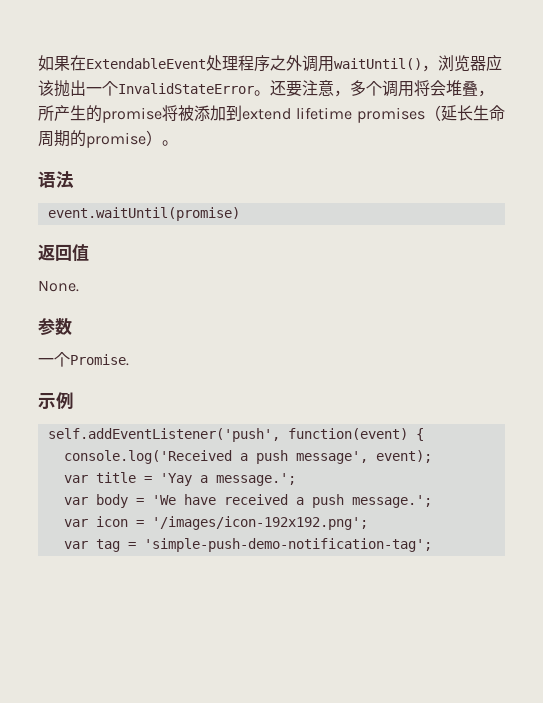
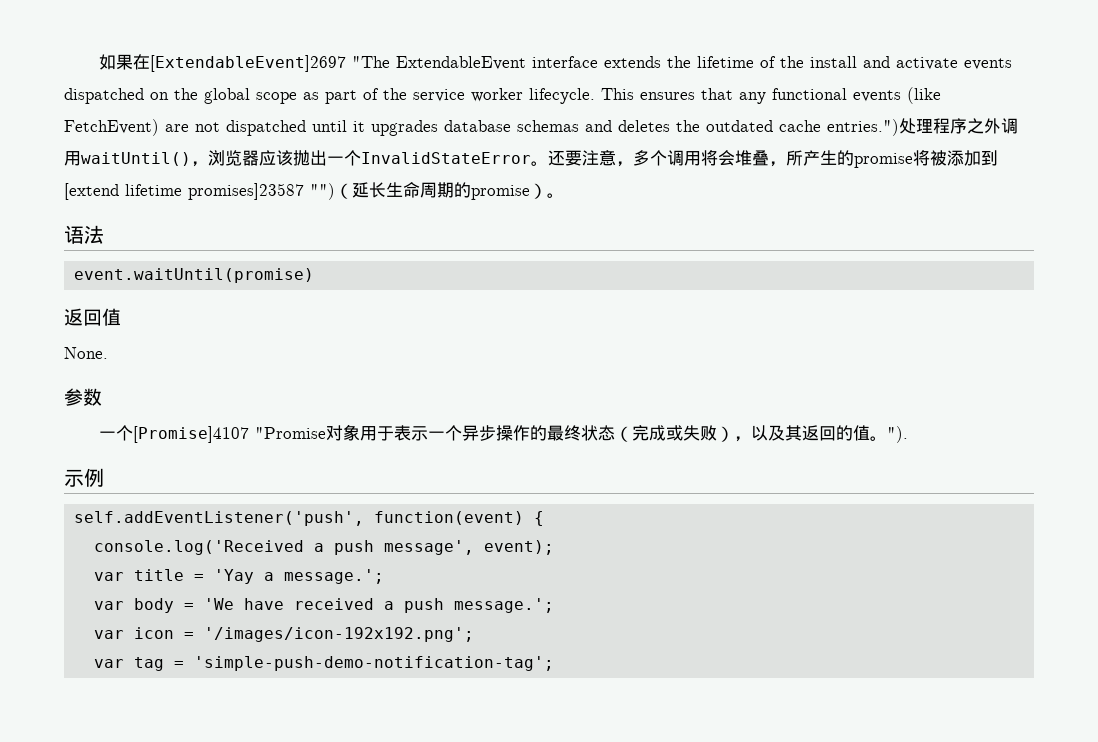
- 如果在ExtendableEvent处理程序之外调用waitUntil()，浏览器应该抛出一个InvalidStateError。
+ 如果在[ExtendableEvent]2697 "The ExtendableEvent interface extends the lifetime of the install and activate events dispatched on the global scope as part of the service worker lifecycle. This ensures that any functional events (like FetchEvent) are not dispatched until it upgrades database schemas and deletes the outdated cache entries.")处理程序之外调用waitUntil()，浏览器应该抛出一个InvalidStateError。
- 还要注意，多个调用将会堆叠，所产生的promise将被添加到extend lifetime promises（延长生命周期的promise）。
+ 还要注意，多个调用将会堆叠，所产生的promise将被添加到[extend lifetime promises]23587 "")（延长生命周期的promise）。
- 一个Promise.
+ 一个[Promise]4107 "Promise对象用于表示一个异步操作的最终状态（完成或失败），以及其返回的值。").

